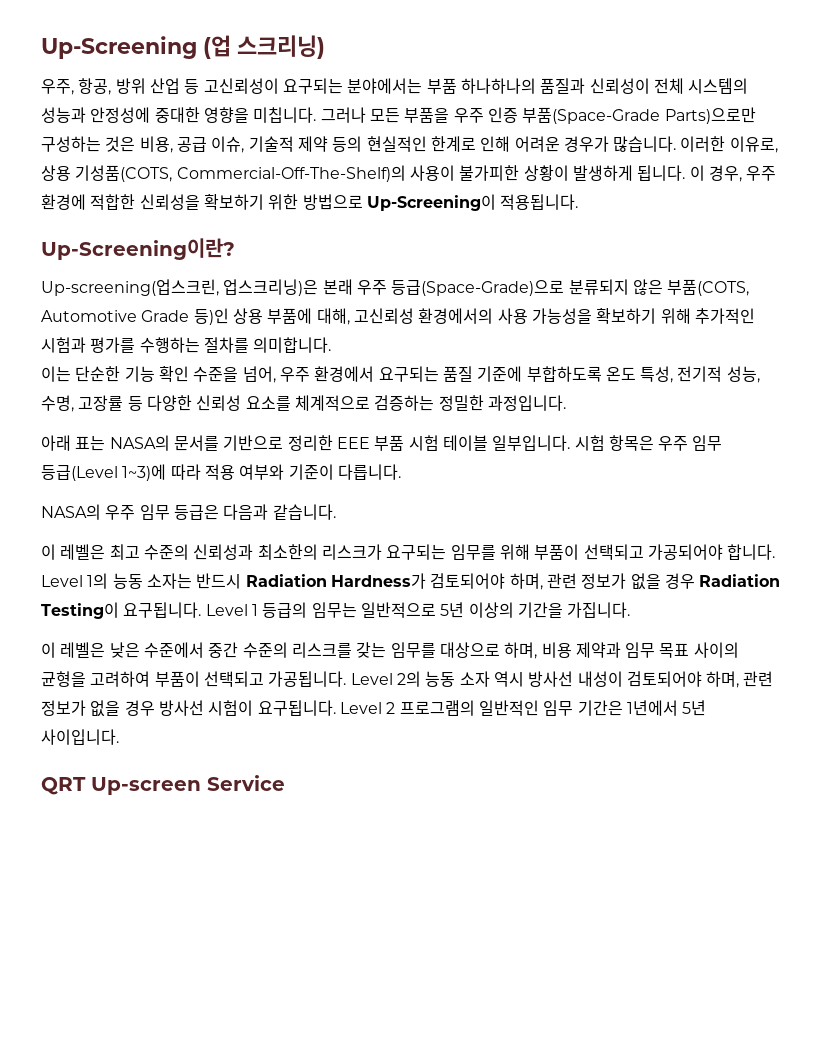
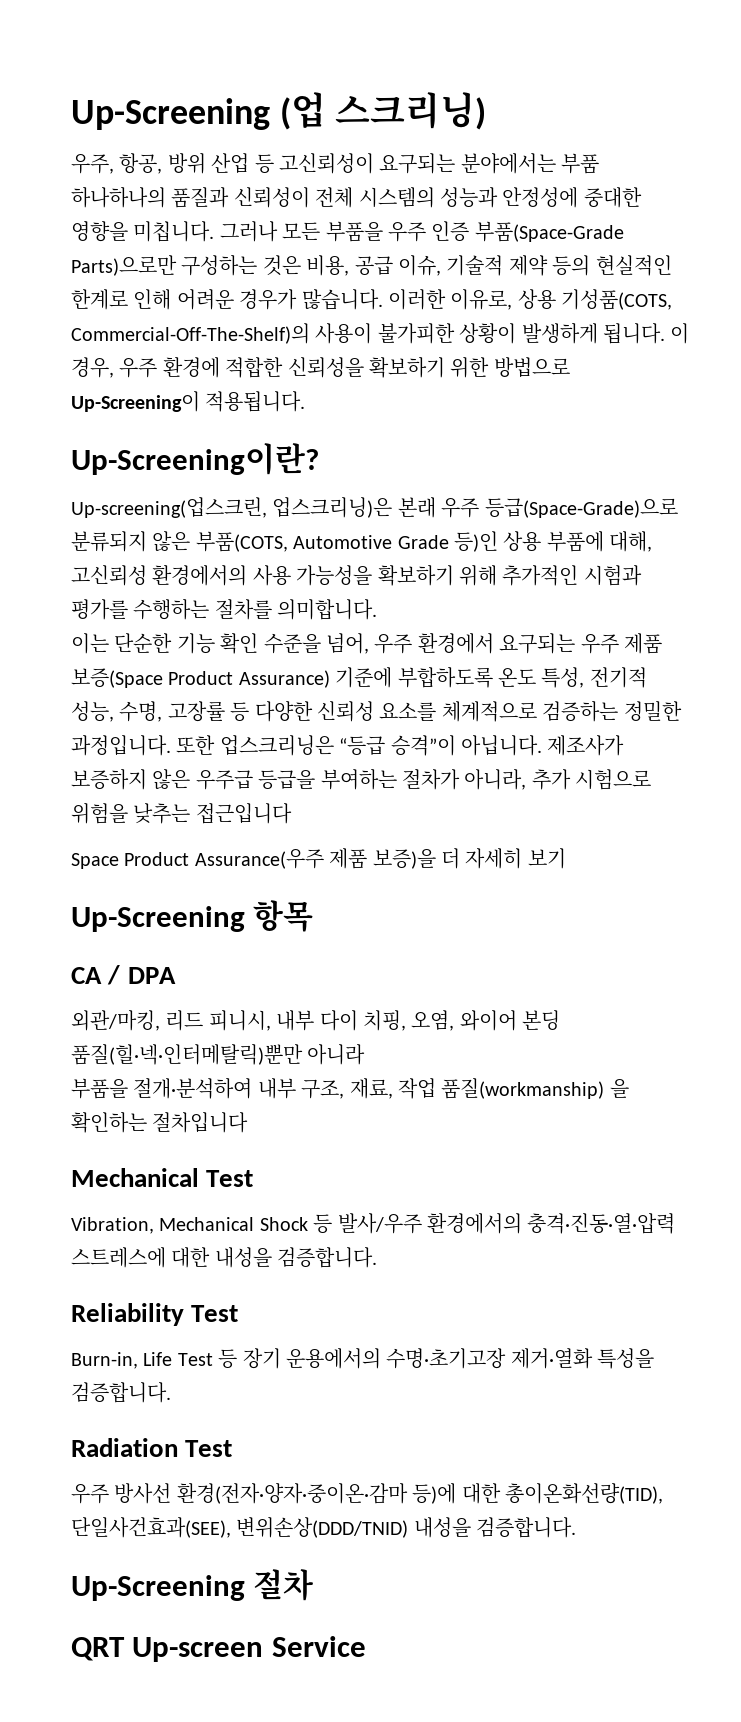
- 이는 단순한 기능 확인 수준을 넘어, 우주 환경에서 요구되는 품질 기준에 부합하도록 온도 특성, 전기적 성능, 수명, 고장률 등 다양한 신뢰성 요소를 체계적으로 검증하는 정밀한 과정입니다.
- 아래 표는 NASA의 문서를 기반으로 정리한 EEE 부품 시험 테이블 일부입니다. 시험 항목은 우주 임무 등급(Level 1~3)에 따라 적용 여부와 기준이 다릅니다.
- NASA의 우주 임무 등급은 다음과 같습니다.
- 이 레벨은 최고 수준의 신뢰성과 최소한의 리스크가 요구되는 임무를 위해 부품이 선택되고 가공되어야 합니다. Level 1의 능동 소자는 반드시 Radiation Hardness가 검토되어야 하며, 관련 정보가 없을 경우 Radiation Testing이 요구됩니다. Level 1 등급의 임무는 일반적으로 5년 이상의 기간을 가집니다.
- 이 레벨은 낮은 수준에서 중간 수준의 리스크를 갖는 임무를 대상으로 하며, 비용 제약과 임무 목표 사이의 균형을 고려하여 부품이 선택되고 가공됩니다. Level 2의 능동 소자 역시 방사선 내성이 검토되어야 하며, 관련 정보가 없을 경우 방사선 시험이 요구됩니다. Level 2 프로그램의 일반적인 임무 기간은 1년에서 5년 사이입니다.
+ 이는 단순한 기능 확인 수준을 넘어, 우주 환경에서 요구되는 우주 제품 보증(Space Product Assurance) 기준에 부합하도록 온도 특성, 전기적 성능, 수명, 고장률 등 다양한 신뢰성 요소를 체계적으로 검증하는 정밀한 과정입니다. 또한 업스크리닝은 “등급 승격”이 아닙니다. 제조사가 보증하지 않은 우주급 등급을 부여하는 절차가 아니라, 추가 시험으로 위험을 낮추는 접근입니다
+ Space Product Assurance(우주 제품 보증)을 더 자세히 보기
+ Up-Screening 항목
+ CA / DPA
+ 외관/마킹, 리드 피니시, 내부 다이 치핑, 오염, 와이어 본딩 품질(힐·넥·인터메탈릭)뿐만 아니라
+ 부품을 절개·분석하여 내부 구조, 재료, 작업 품질(workmanship) 을 확인하는 절차입니다
+ Mechanical Test
+ Vibration, Mechanical Shock 등 발사/우주 환경에서의 충격·진동·열·압력 스트레스에 대한 내성을 검증합니다.
+ Reliability Test
+ Burn-in, Life Test 등 장기 운용에서의 수명·초기고장 제거·열화 특성을 검증합니다.
+ Radiation Test
+ 우주 방사선 환경(전자·양자·중이온·감마 등)에 대한 총이온화선량(TID), 단일사건효과(SEE), 변위손상(DDD/TNID) 내성을 검증합니다.
+ Up-Screening 절차

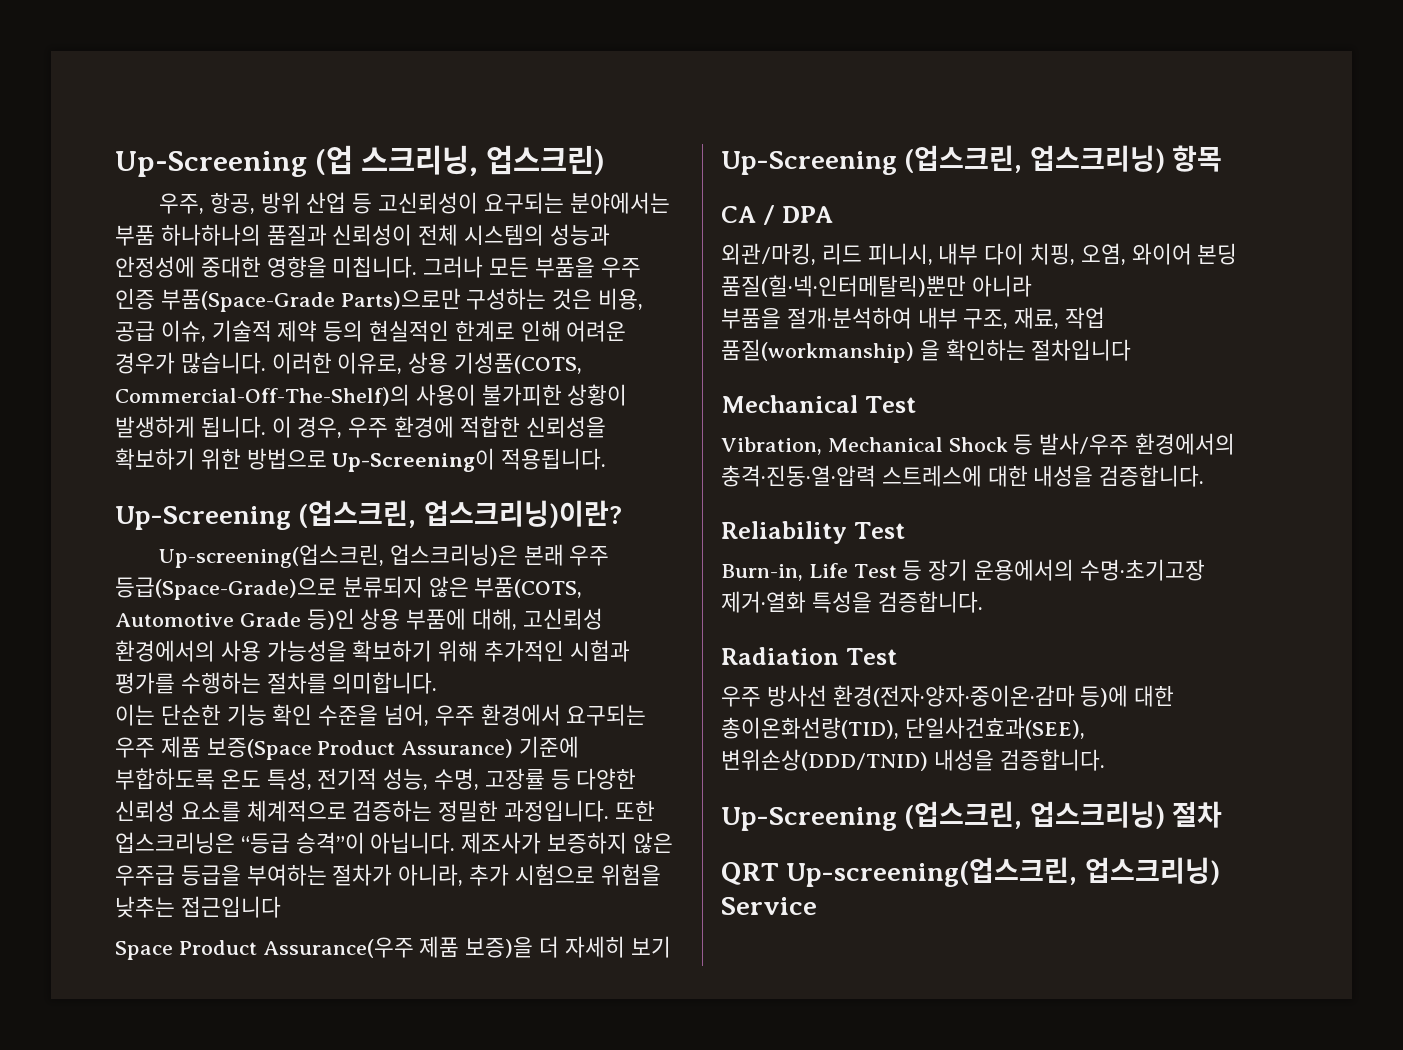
- Up-Screening (업 스크리닝)
+ Up-Screening (업 스크리닝, 업스크린)
- Up-Screening이란?
+ Up-Screening (업스크린, 업스크리닝)이란?
- Up-Screening 항목
+ Up-Screening (업스크린, 업스크리닝) 항목
- Up-Screening 절차
+ Up-Screening (업스크린, 업스크리닝) 절차
- QRT Up-screen Service
+ QRT Up-screening(업스크린, 업스크리닝) Service

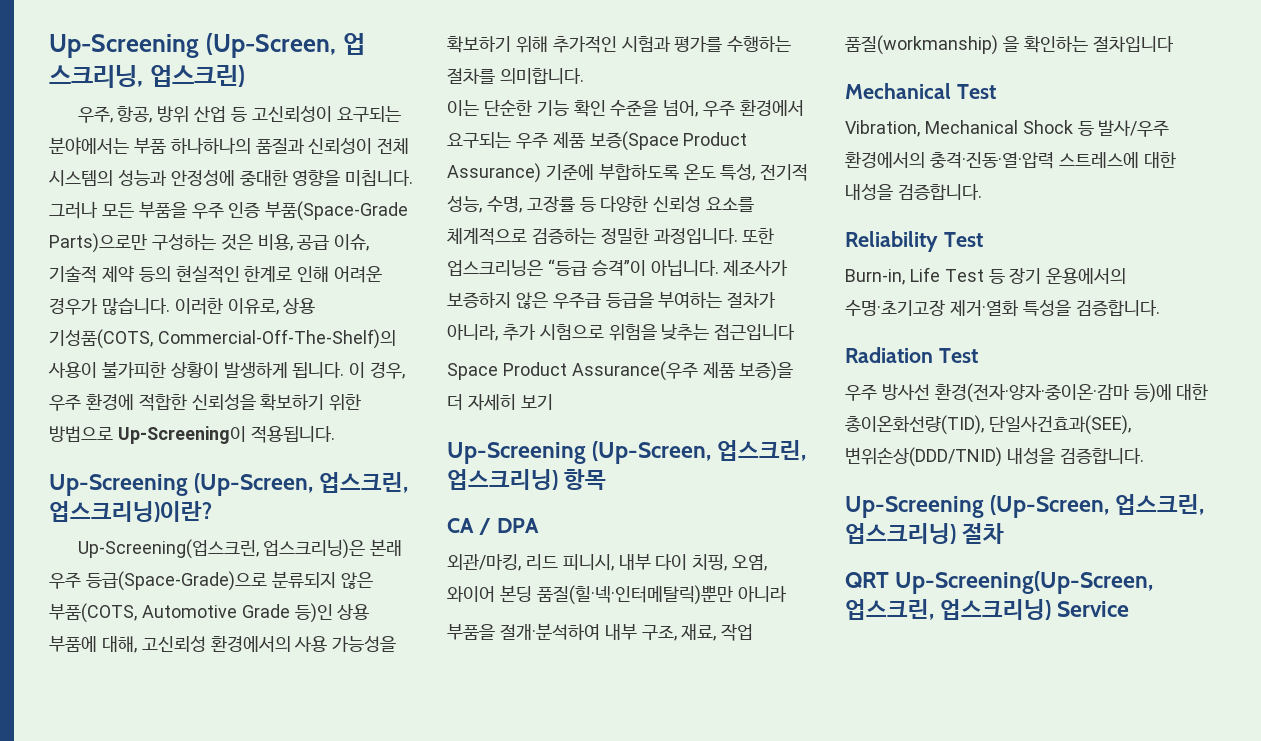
- Up-Screening (업 스크리닝, 업스크린)
+ Up-Screening (Up-Screen, 업 스크리닝, 업스크린)
- Up-Screening (업스크린, 업스크리닝)이란?
+ Up-Screening (Up-Screen, 업스크린, 업스크리닝)이란?
- Up-screening(업스크린, 업스크리닝)은 본래 우주 등급(Space-Grade)으로 분류되지 않은 부품(COTS, Automotive Grade 등)인 상용 부품에 대해, 고신뢰성 환경에서의 사용 가능성을 확보하기 위해 추가적인 시험과 평가를 수행하는 절차를 의미합니다.
+ Up-Screening(업스크린, 업스크리닝)은 본래 우주 등급(Space-Grade)으로 분류되지 않은 부품(COTS, Automotive Grade 등)인 상용 부품에 대해, 고신뢰성 환경에서의 사용 가능성을 확보하기 위해 추가적인 시험과 평가를 수행하는 절차를 의미합니다.
- Up-Screening (업스크린, 업스크리닝) 항목
+ Up-Screening (Up-Screen, 업스크린, 업스크리닝) 항목
- Up-Screening (업스크린, 업스크리닝) 절차
+ Up-Screening (Up-Screen, 업스크린, 업스크리닝) 절차
- QRT Up-screening(업스크린, 업스크리닝) Service
+ QRT Up-Screening(Up-Screen, 업스크린, 업스크리닝) Service

